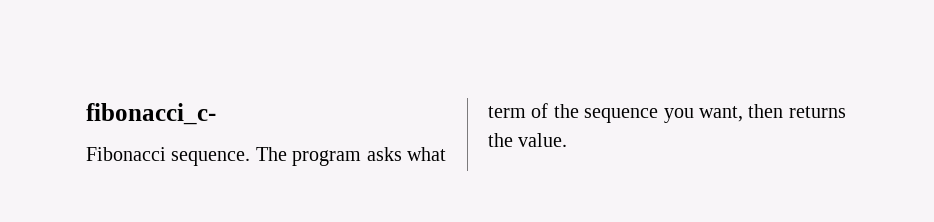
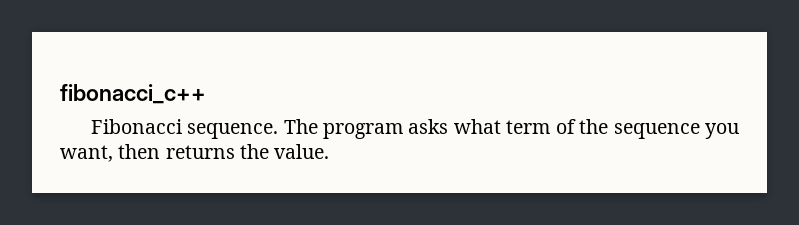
- fibonacci_c-
+ fibonacci_c++

